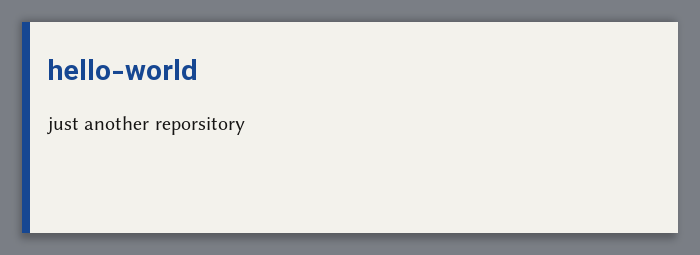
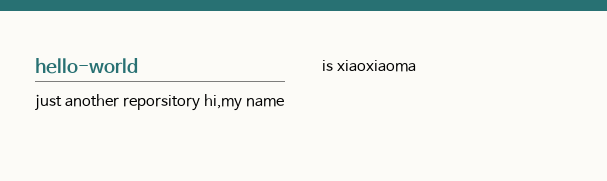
- just another reporsitory
+ just another reporsitory hi,my name is xiaoxiaoma

